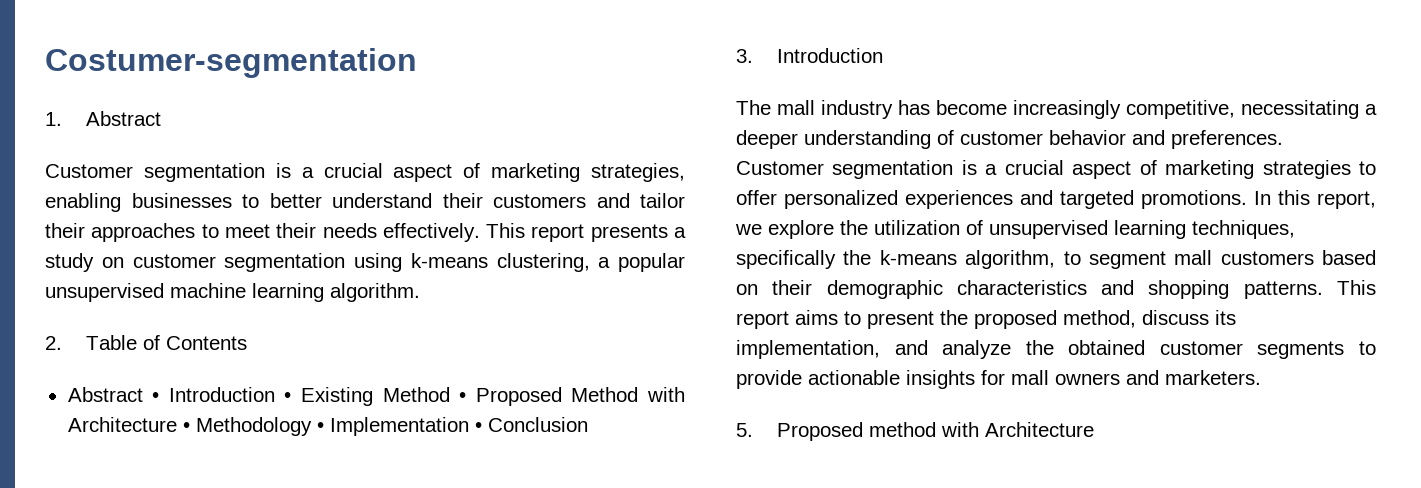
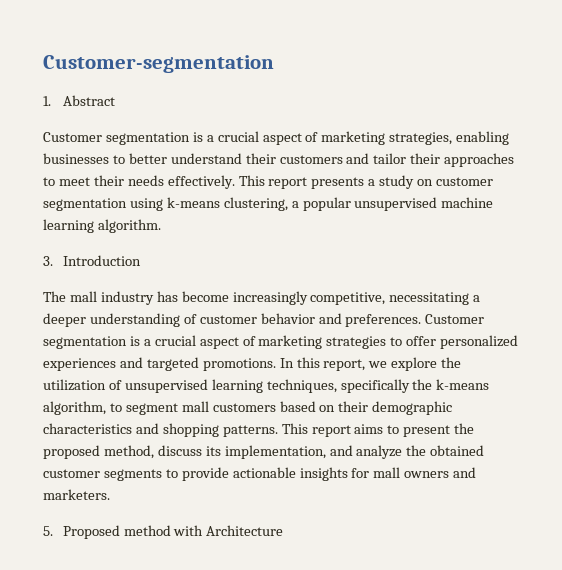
- Costumer-segmentation
+ Customer-segmentation
- 2. Table of Contents
- Abstract • Introduction • Existing Method • Proposed Method with Architecture • Methodology • Implementation • Conclusion

